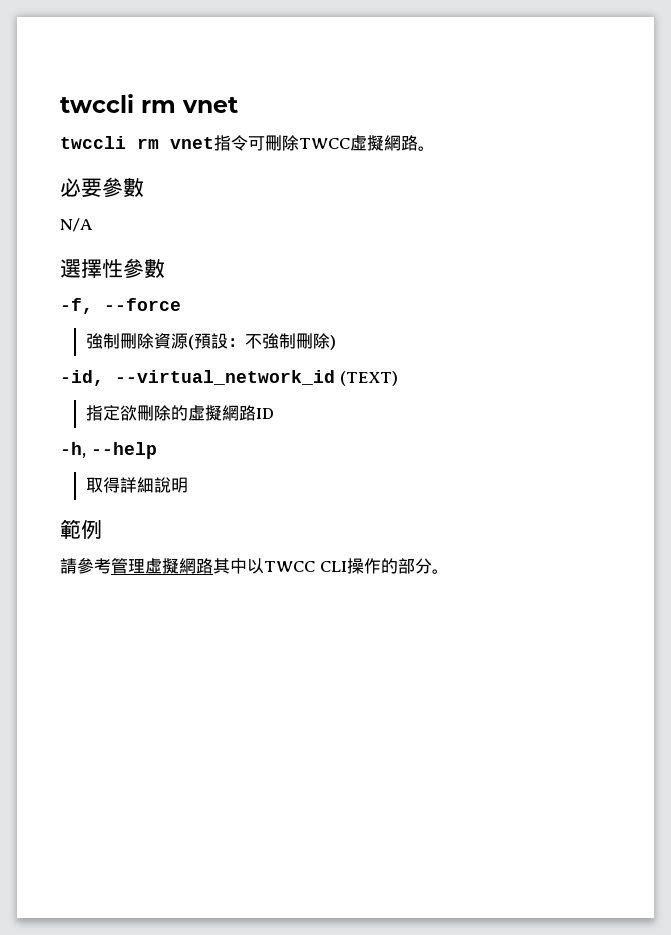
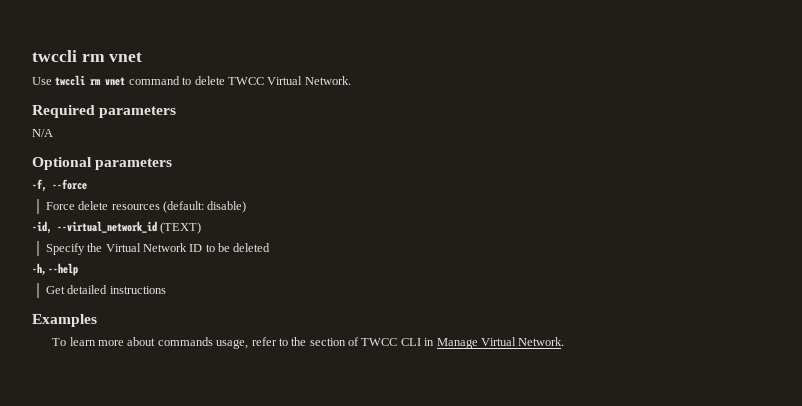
- twccli rm vnet指令可刪除TWCC虛擬網路。
- 必要參數
+ Use twccli rm vnet command to delete TWCC Virtual Network.
+ Required parameters
- 選擇性參數
+ Optional parameters
- 強制刪除資源(預設：不強制刪除)
+ Force delete resources (default: disable)
  -id, --virtual_network_id (TEXT)
- 指定欲刪除的虛擬網路ID
+ Specify the Virtual Network ID to be deleted
  -h, --help
- 取得詳細說明
- 範例
- 請參考管理虛擬網路其中以TWCC CLI操作的部分。
+ Get detailed instructions
+ Examples
+ To learn more about commands usage, refer to the section of TWCC CLI in Manage Virtual Network.

